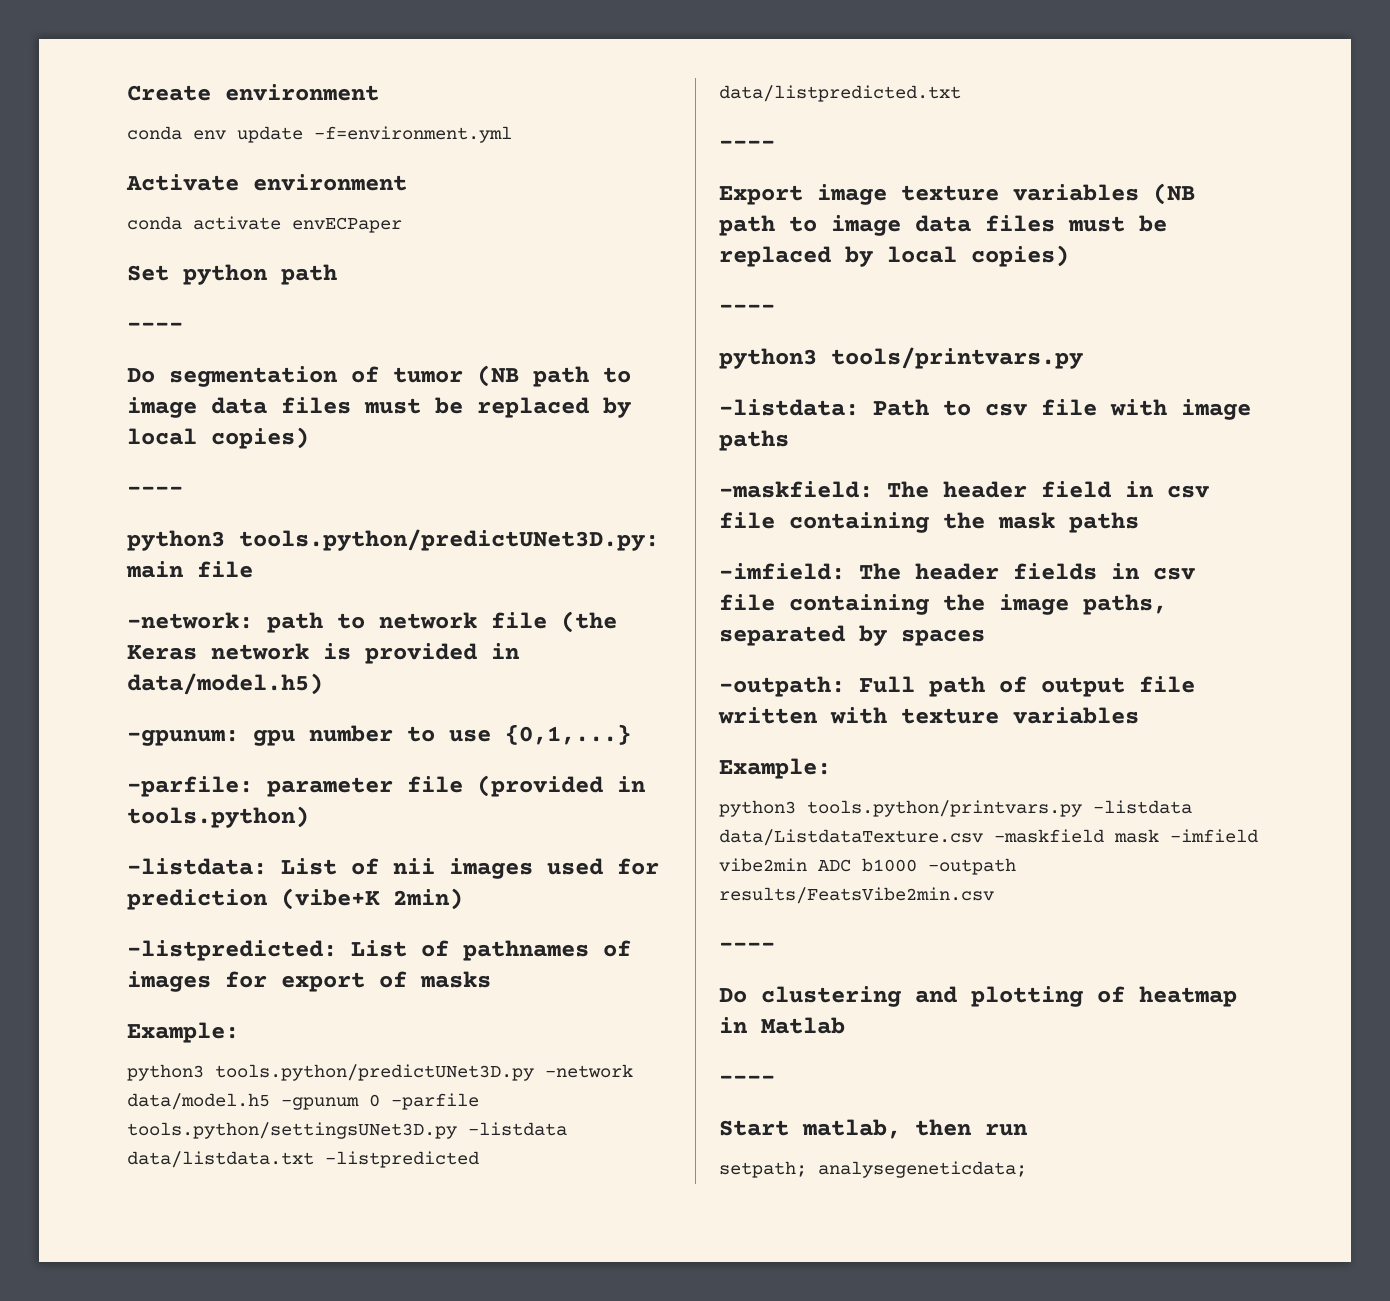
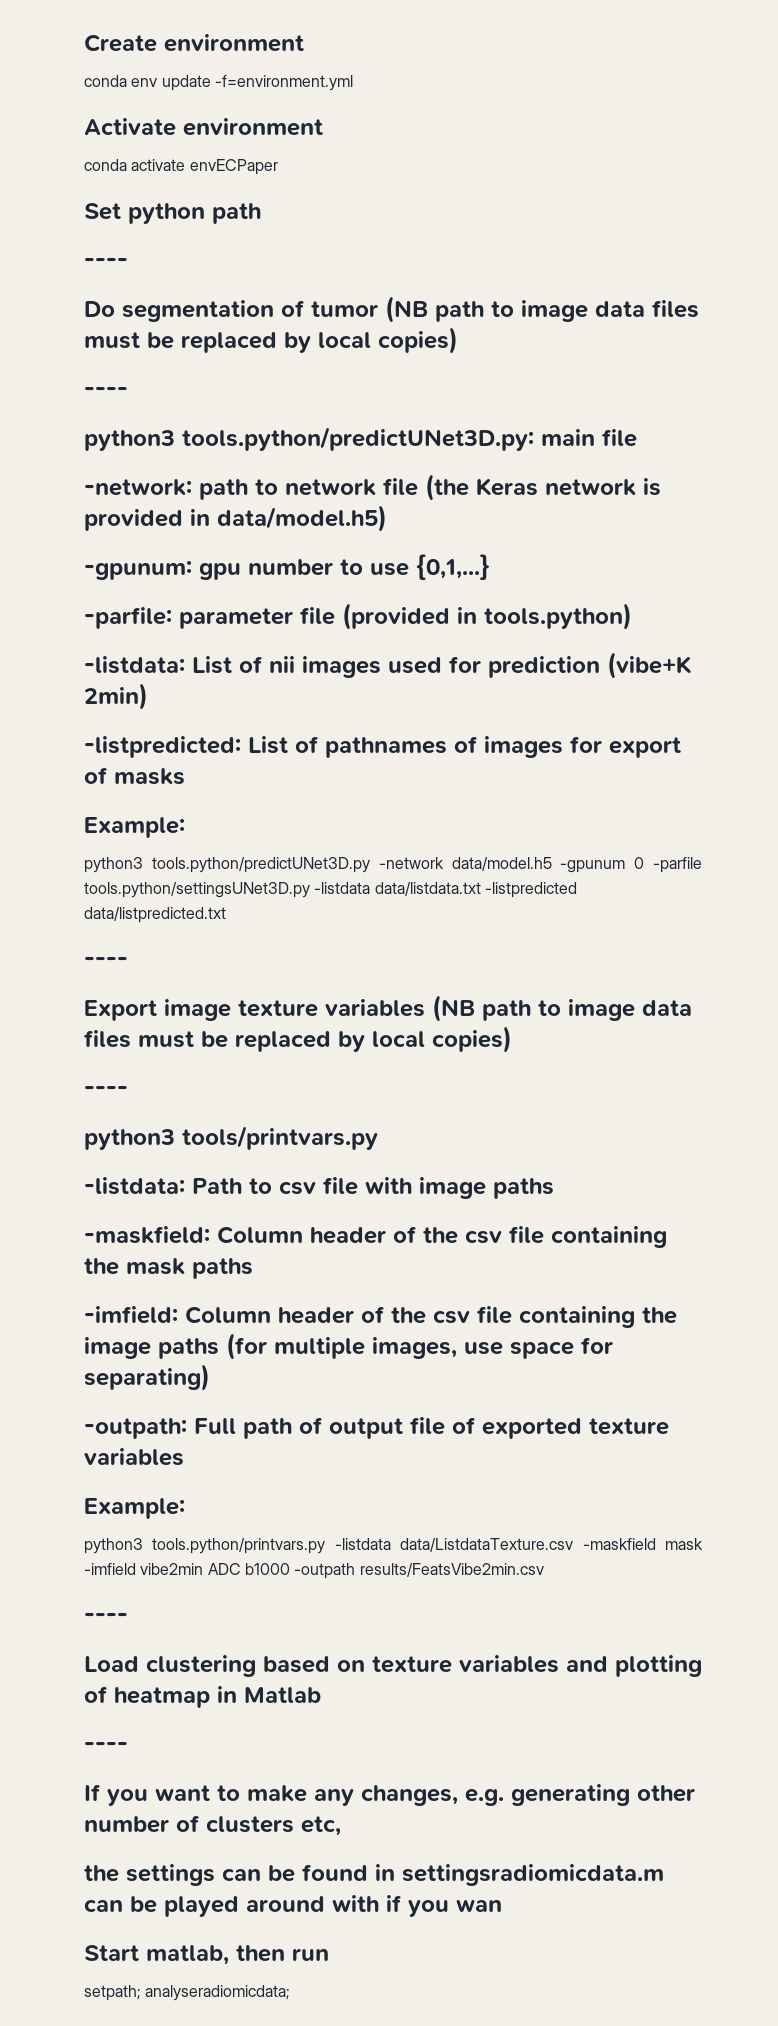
- -maskfield: The header field in csv file containing the mask paths
+ -maskfield: Column header of the csv file containing the mask paths
- -imfield: The header fields in csv file containing the image paths, separated by spaces
+ -imfield: Column header of the csv file containing the image paths (for multiple images, use space for separating)
- -outpath: Full path of output file written with texture variables
+ -outpath: Full path of output file of exported texture variables
- Do clustering and plotting of heatmap in Matlab
+ Load clustering based on texture variables and plotting of heatmap in Matlab
+ If you want to make any changes, e.g. generating other number of clusters etc,
+ the settings can be found in settingsradiomicdata.m can be played around with if you wan
- setpath; analysegeneticdata;
+ setpath; analyseradiomicdata;

